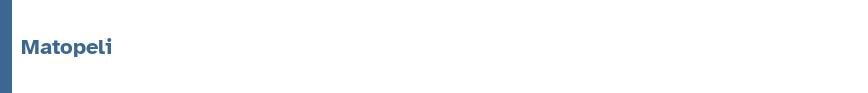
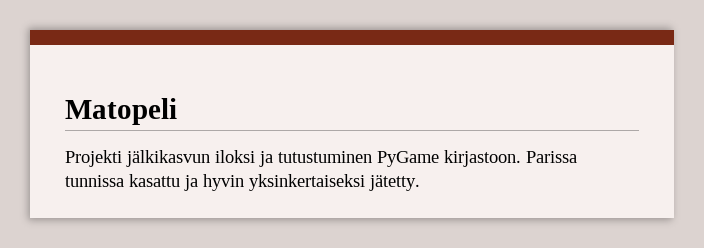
+ Projekti jälkikasvun iloksi ja tutustuminen PyGame kirjastoon. Parissa tunnissa kasattu ja hyvin yksinkertaiseksi jätetty.

